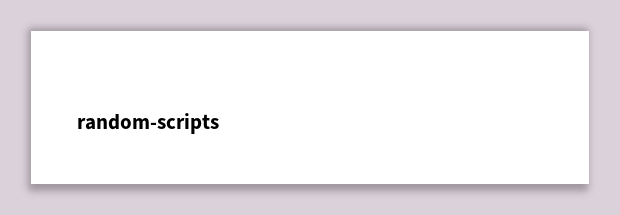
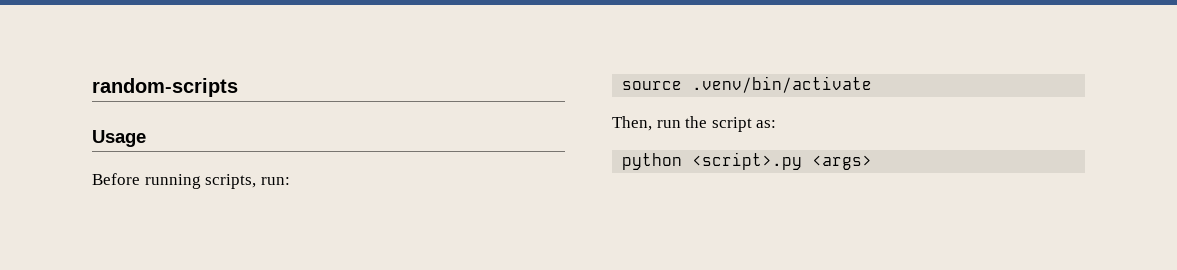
+ Usage
+ Before running scripts, run:
+ source .venv/bin/activate
+ Then, run the script as:
+ python <script>.py <args>

